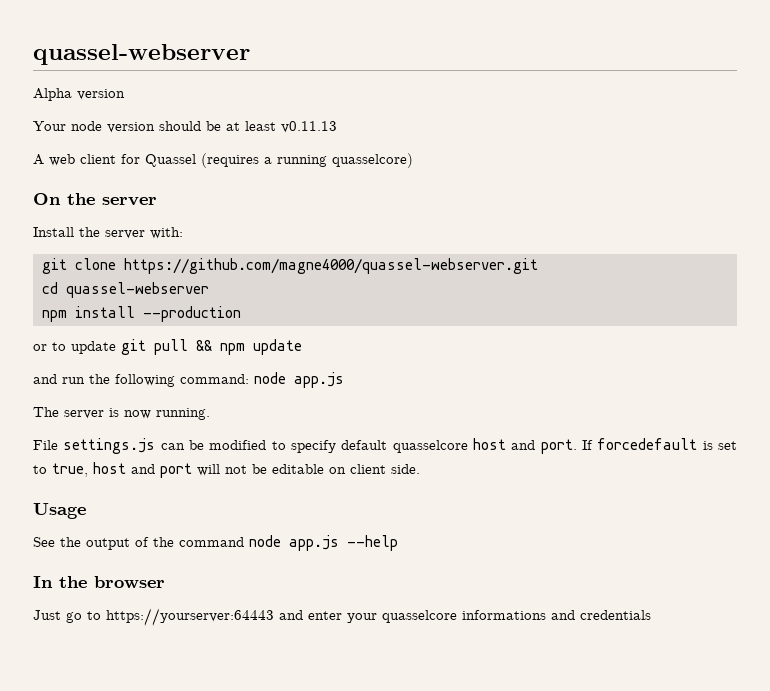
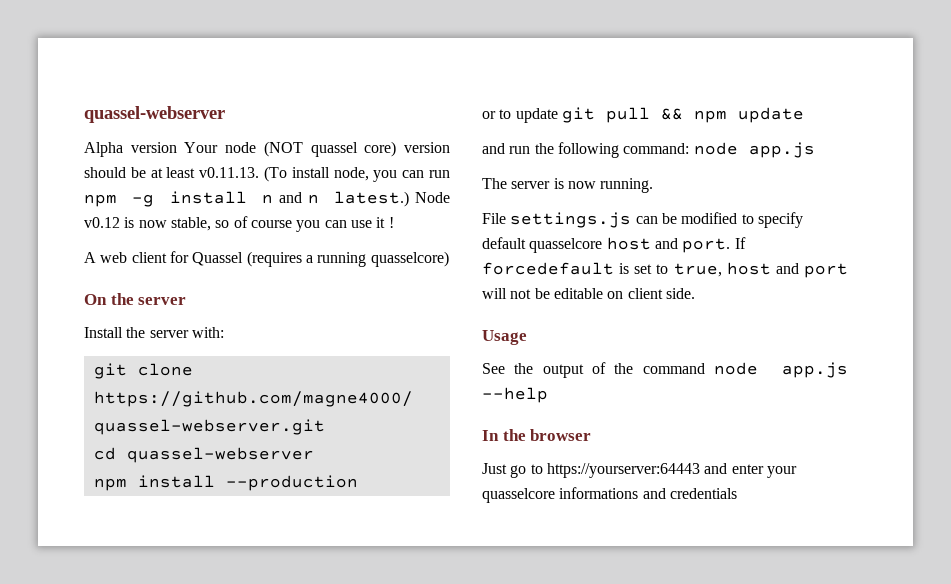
- Alpha version
- Your node version should be at least v0.11.13
+ Alpha version Your node (NOT quassel core) version should be at least v0.11.13. (To install node, you can run npm -g install n and n latest.) Node v0.12 is now stable, so of course you can use it !

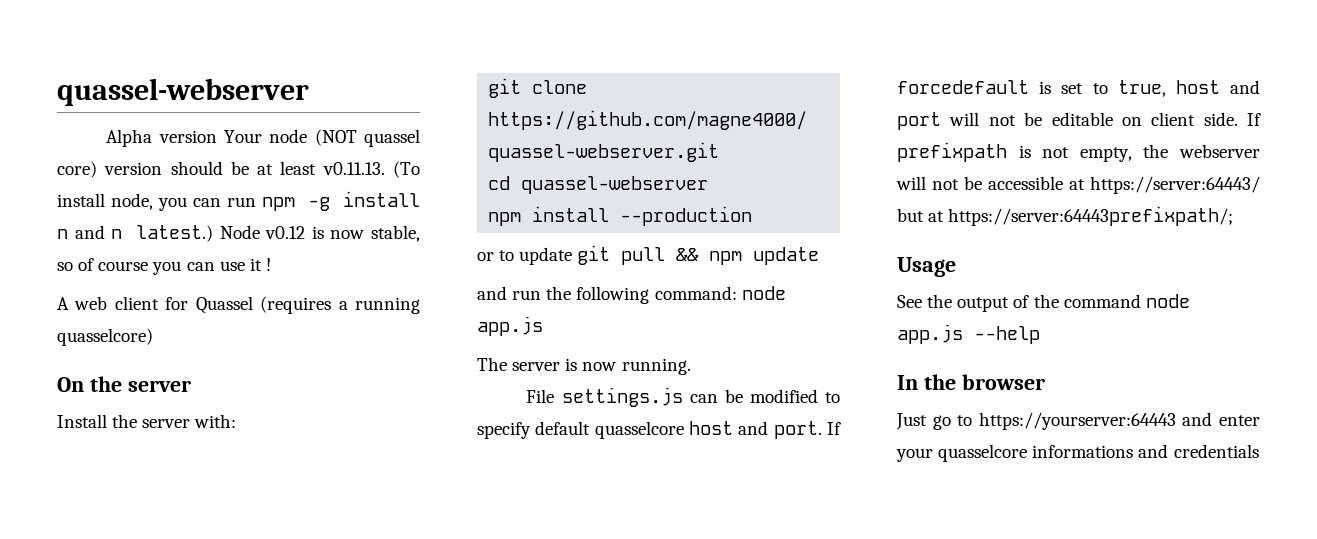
+ If prefixpath is not empty, the webserver will not be accessible at https://server:64443/ but at https://server:64443prefixpath/;

